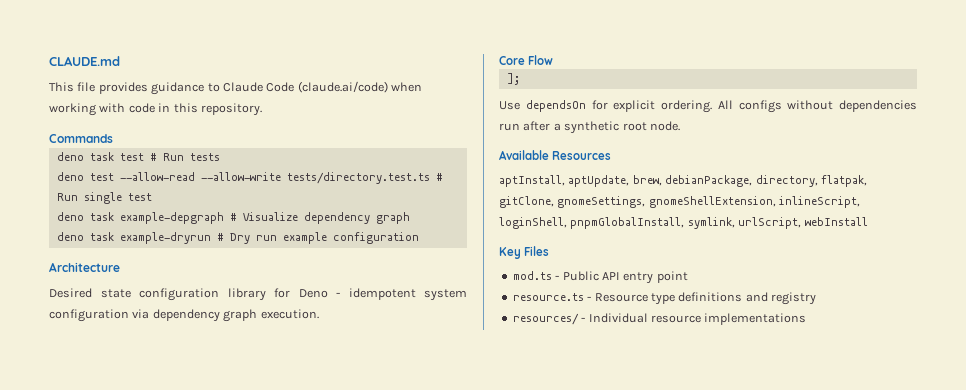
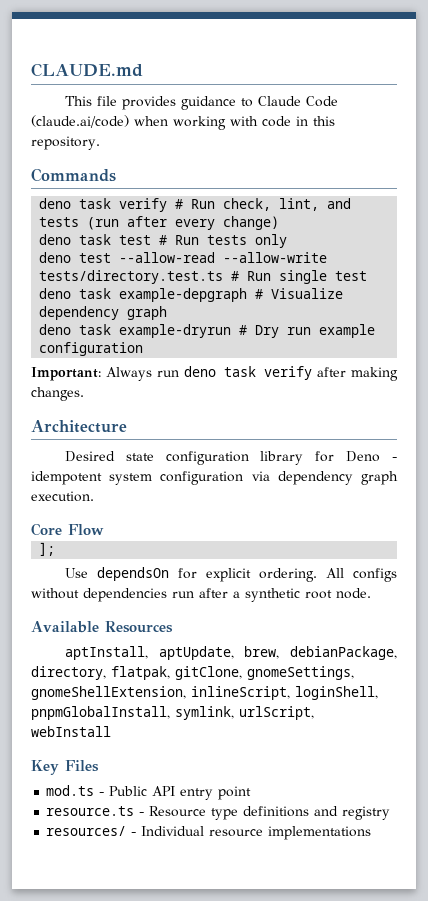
+ deno task verify # Run check, lint, and tests (run after every change)
- deno task test # Run tests
+ deno task test # Run tests only
+ Important: Always run deno task verify after making changes.

